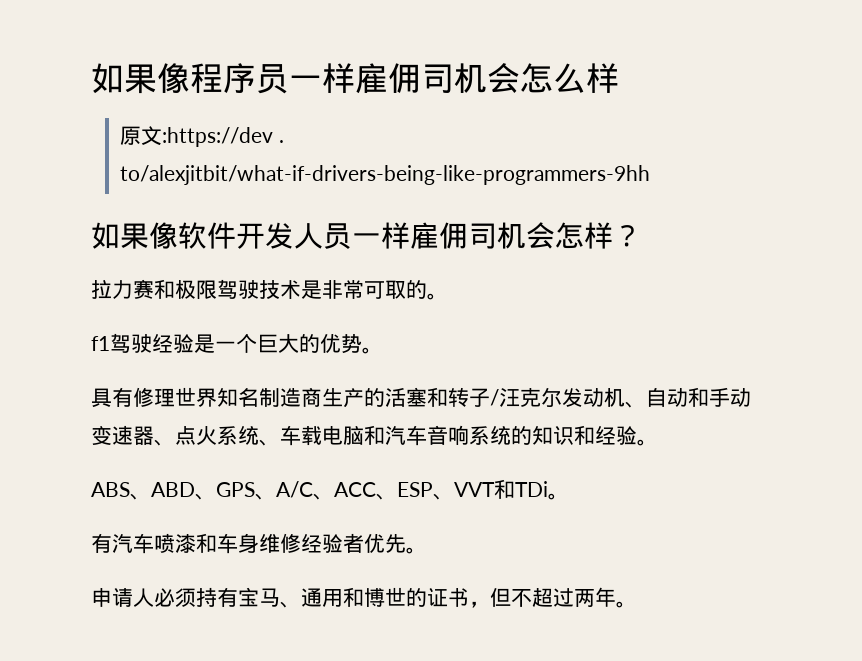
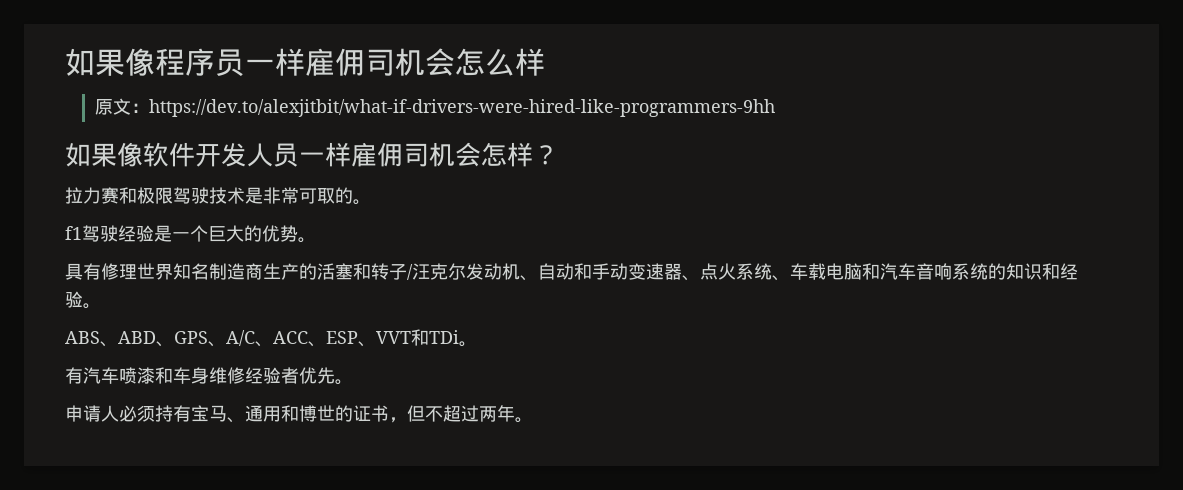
- 原文:https://dev . to/alexjitbit/what-if-drivers-being-like-programmers-9hh
+ 原文：https://dev.to/alexjitbit/what-if-drivers-were-hired-like-programmers-9hh

